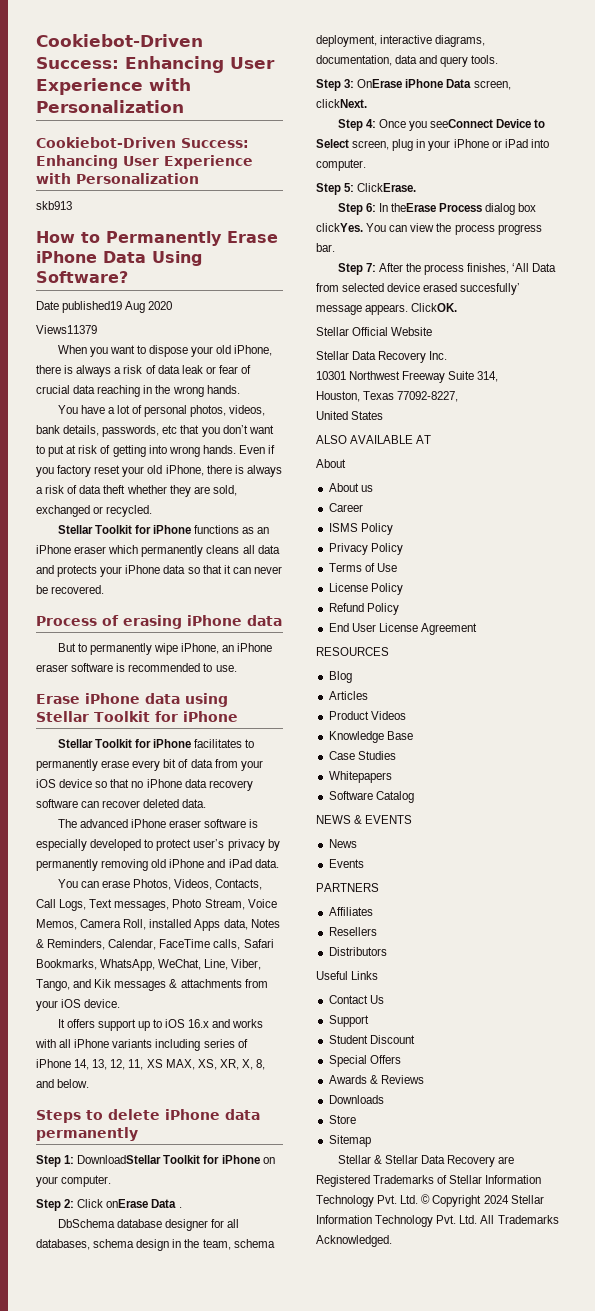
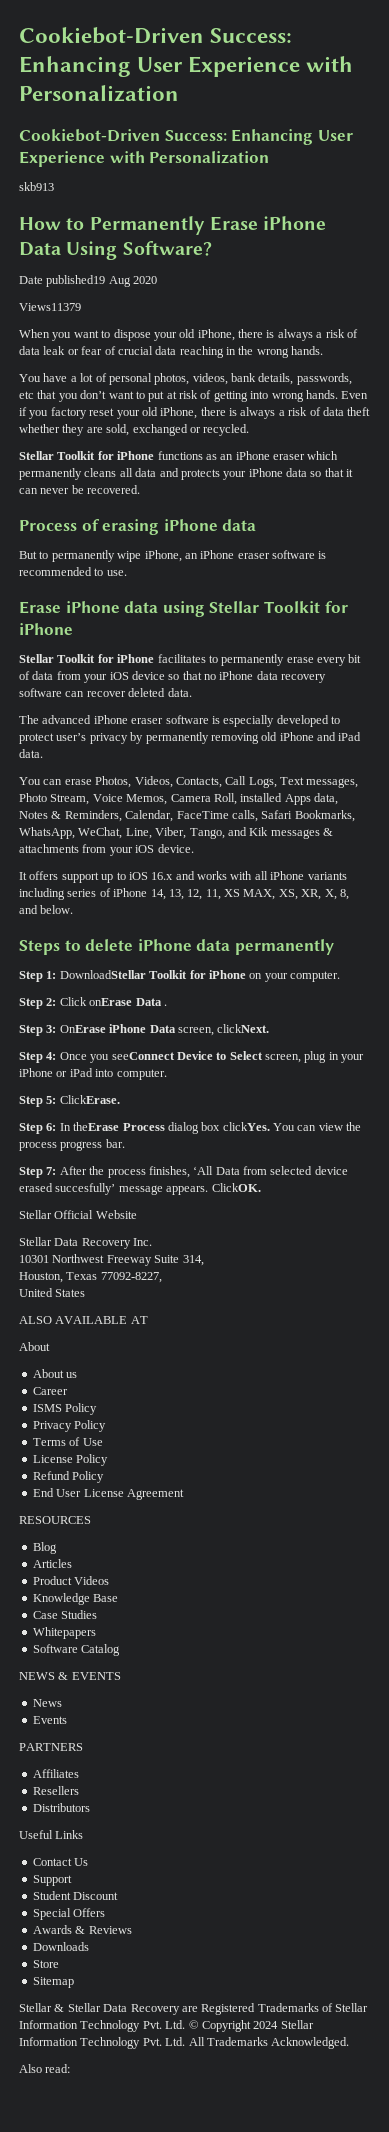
- DbSchema database designer for all databases, schema design in the team, schema deployment, interactive diagrams, documentation, data and query tools.
+ Also read:

